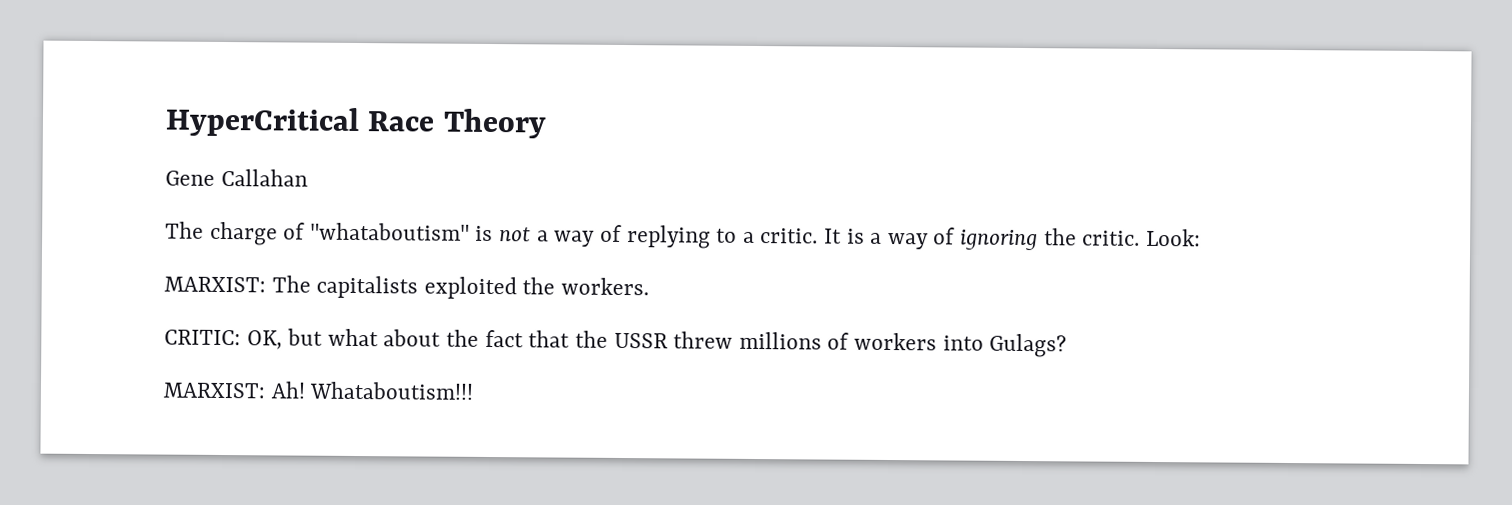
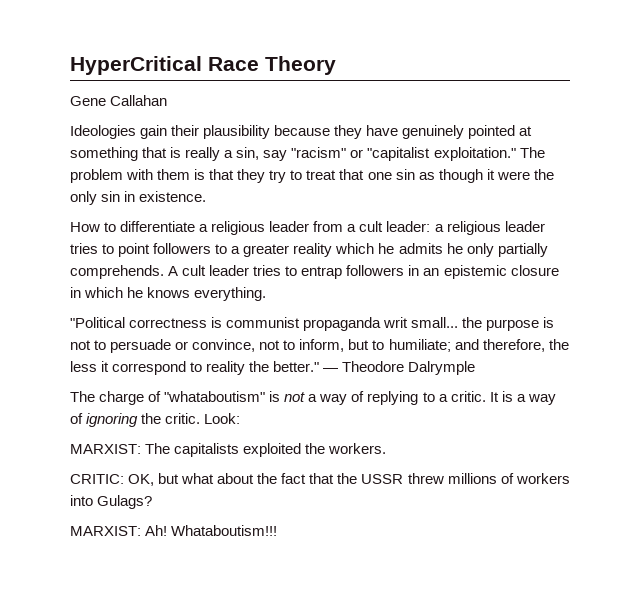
+ Ideologies gain their plausibility because they have genuinely pointed at something that is really a sin, say "racism" or "capitalist exploitation." The problem with them is that they try to treat that one sin as though it were the only sin in existence.
+ How to differentiate a religious leader from a cult leader: a religious leader tries to point followers to a greater reality which he admits he only partially comprehends. A cult leader tries to entrap followers in an epistemic closure in which he knows everything.
+ "Political correctness is communist propaganda writ small... the purpose is not to persuade or convince, not to inform, but to humiliate; and therefore, the less it correspond to reality the better." — Theodore Dalrymple

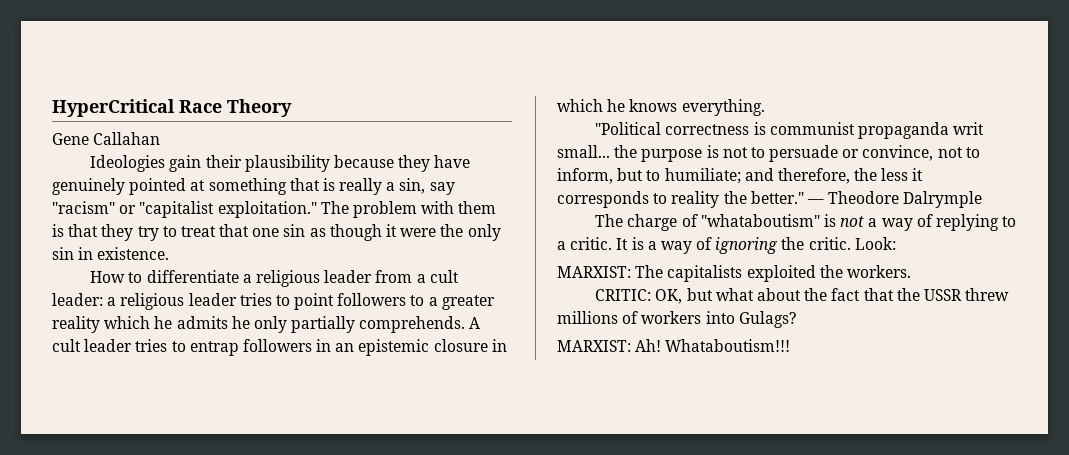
- "Political correctness is communist propaganda writ small... the purpose is not to persuade or convince, not to inform, but to humiliate; and therefore, the less it correspond to reality the better."
+ "Political correctness is communist propaganda writ small... the purpose is not to persuade or convince, not to inform, but to humiliate; and therefore, the less it corresponds to reality the better."

